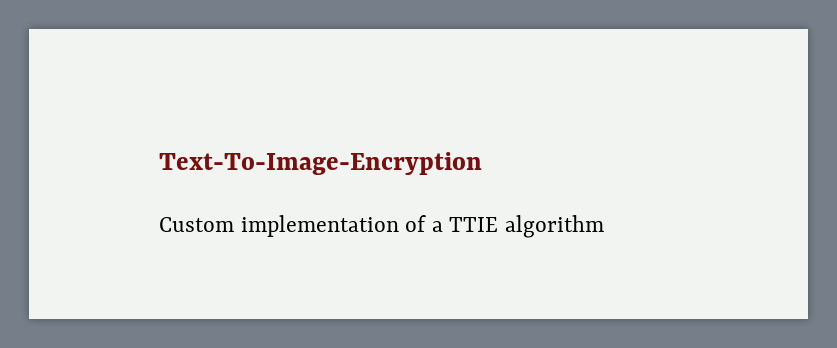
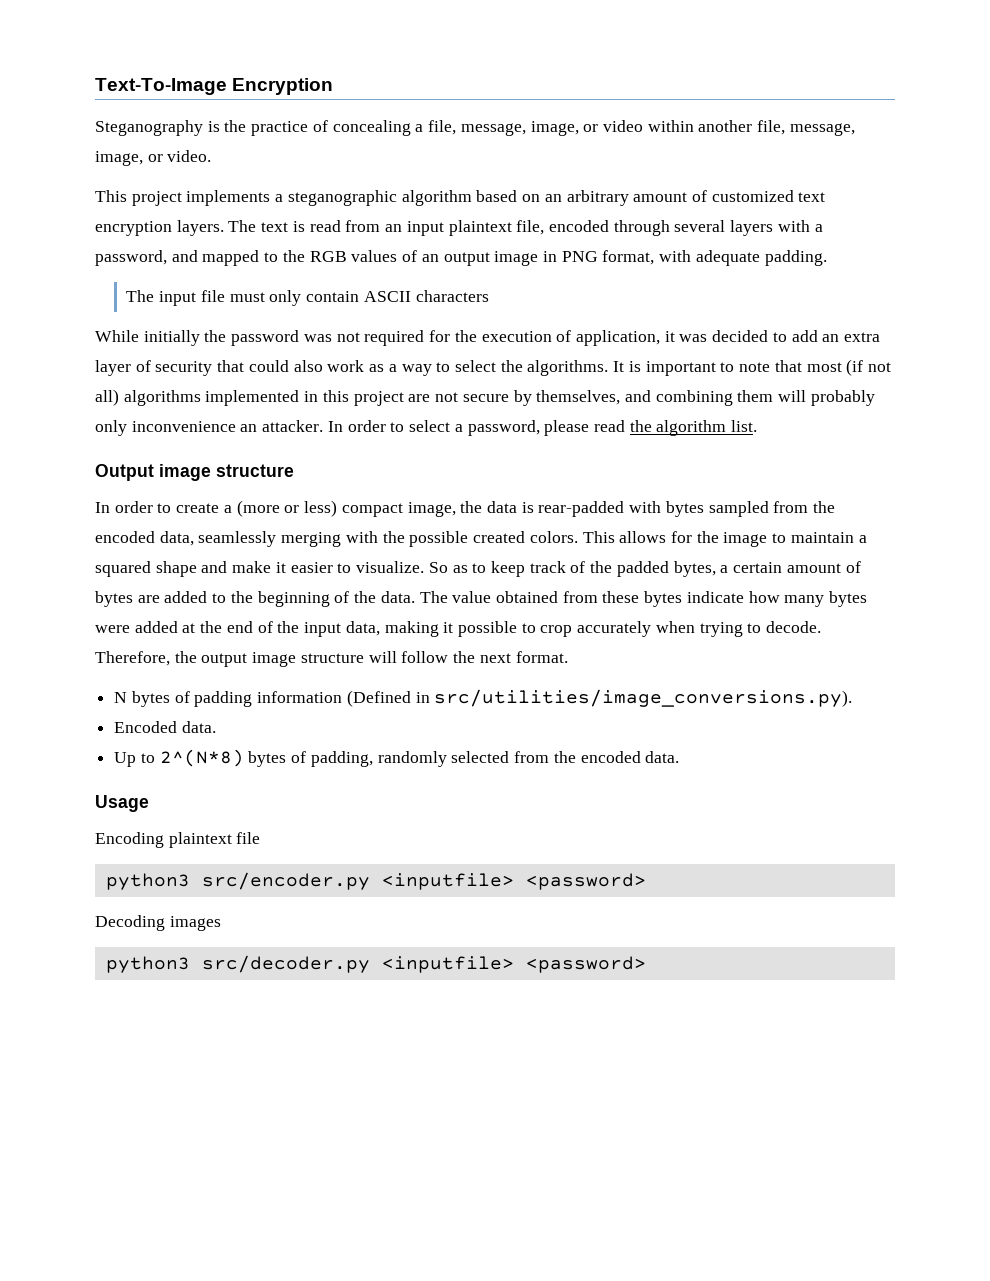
- Text-To-Image-Encryption
- Custom implementation of a TTIE algorithm
+ Text-To-Image Encryption
+ Steganography is the practice of concealing a file, message, image, or video within another file, message, image, or video.
+ This project implements a steganographic algorithm based on an arbitrary amount of customized text encryption layers. The text is read from an input plaintext file, encoded through several layers with a password, and mapped to the RGB values of an output image in PNG format, with adequate padding.
+ The input file must only contain ASCII characters
+ While initially the password was not required for the execution of application, it was decided to add an extra layer of security that could also work as a way to select the algorithms. It is important to note that most (if not all) algorithms implemented in this project are not secure by themselves, and combining them will probably only inconvenience an attacker. In order to select a password, please read the algorithm list.
+ Output image structure
+ In order to create a (more or less) compact image, the data is rear-padded with bytes sampled from the encoded data, seamlessly merging with the possible created colors. This allows for the image to maintain a squared shape and make it easier to visualize. So as to keep track of the padded bytes, a certain amount of bytes are added to the beginning of the data. The value obtained from these bytes indicate how many bytes were added at the end of the input data, making it possible to crop accurately when trying to decode. Therefore, the output image structure will follow the next format.
+ N bytes of padding information (Defined in src/utilities/image_conversions.py).
+ Encoded data.
+ Up to 2^(N*8) bytes of padding, randomly selected from the encoded data.
+ Usage
+ Encoding plaintext file
+ python3 src/encoder.py <inputfile> <password>
+ Decoding images
+ python3 src/decoder.py <inputfile> <password>

